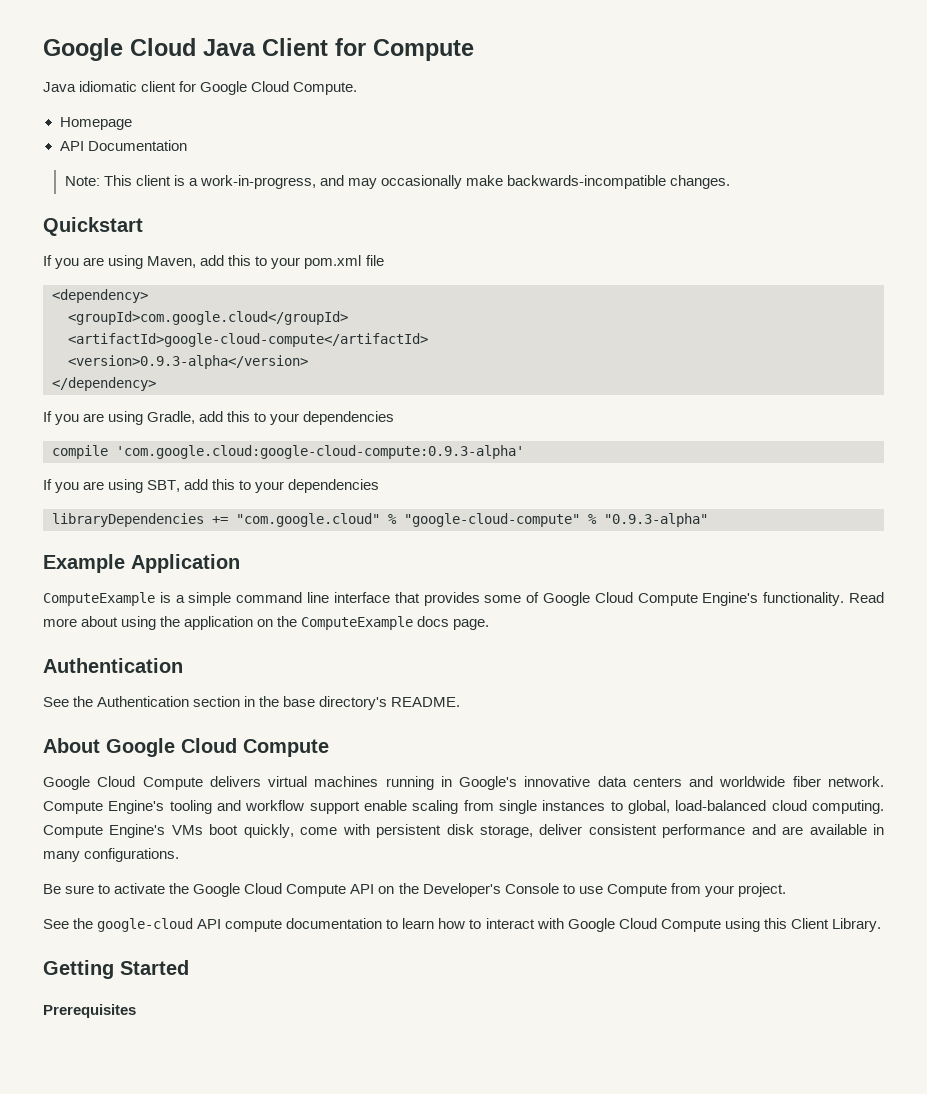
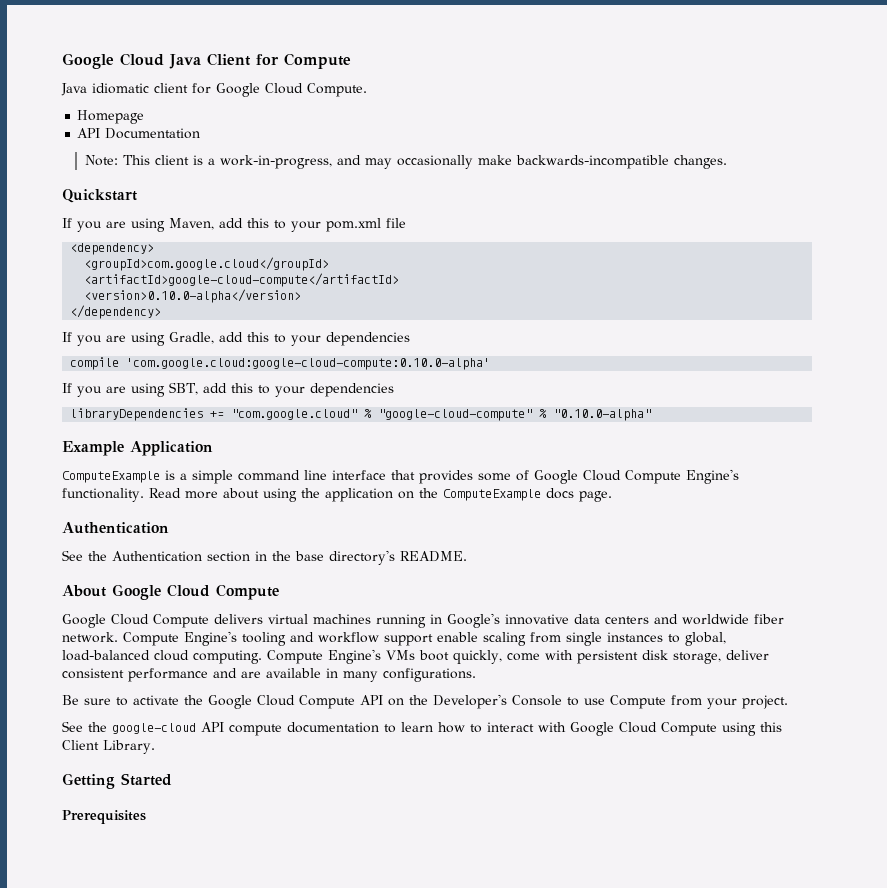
- <version>0.9.3-alpha</version>
+ <version>0.10.0-alpha</version>
- compile 'com.google.cloud:google-cloud-compute:0.9.3-alpha'
+ compile 'com.google.cloud:google-cloud-compute:0.10.0-alpha'
- libraryDependencies += "com.google.cloud" % "google-cloud-compute" % "0.9.3-alpha"
+ libraryDependencies += "com.google.cloud" % "google-cloud-compute" % "0.10.0-alpha"

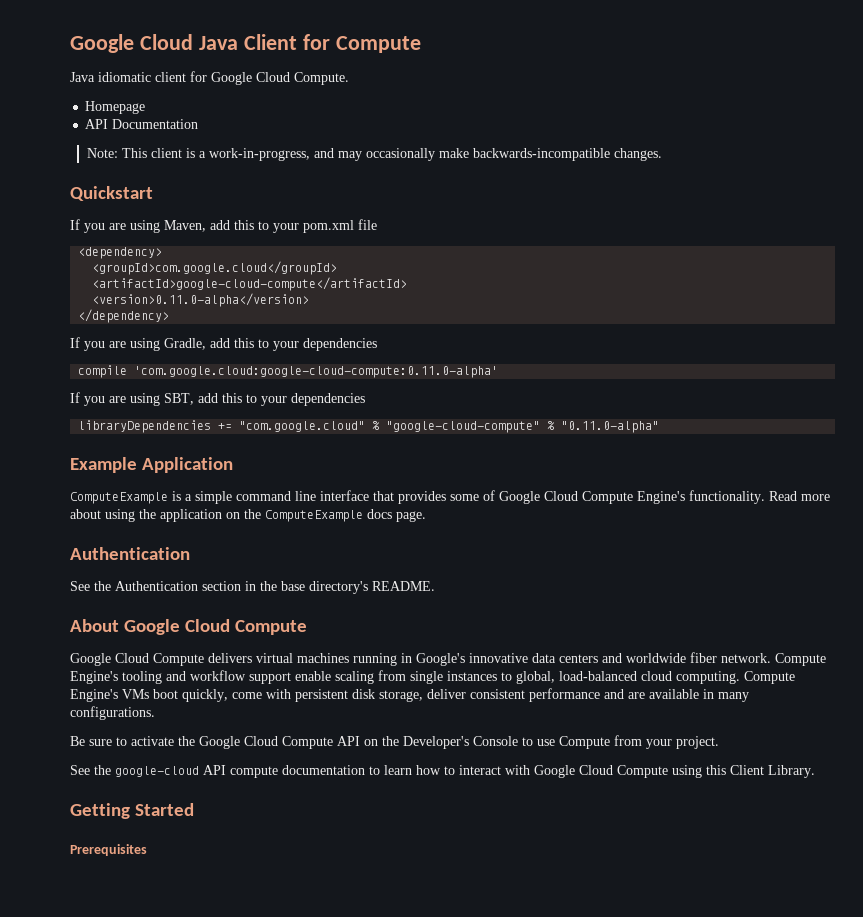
- <version>0.10.0-alpha</version>
+ <version>0.11.0-alpha</version>
- compile 'com.google.cloud:google-cloud-compute:0.10.0-alpha'
+ compile 'com.google.cloud:google-cloud-compute:0.11.0-alpha'
- libraryDependencies += "com.google.cloud" % "google-cloud-compute" % "0.10.0-alpha"
+ libraryDependencies += "com.google.cloud" % "google-cloud-compute" % "0.11.0-alpha"

